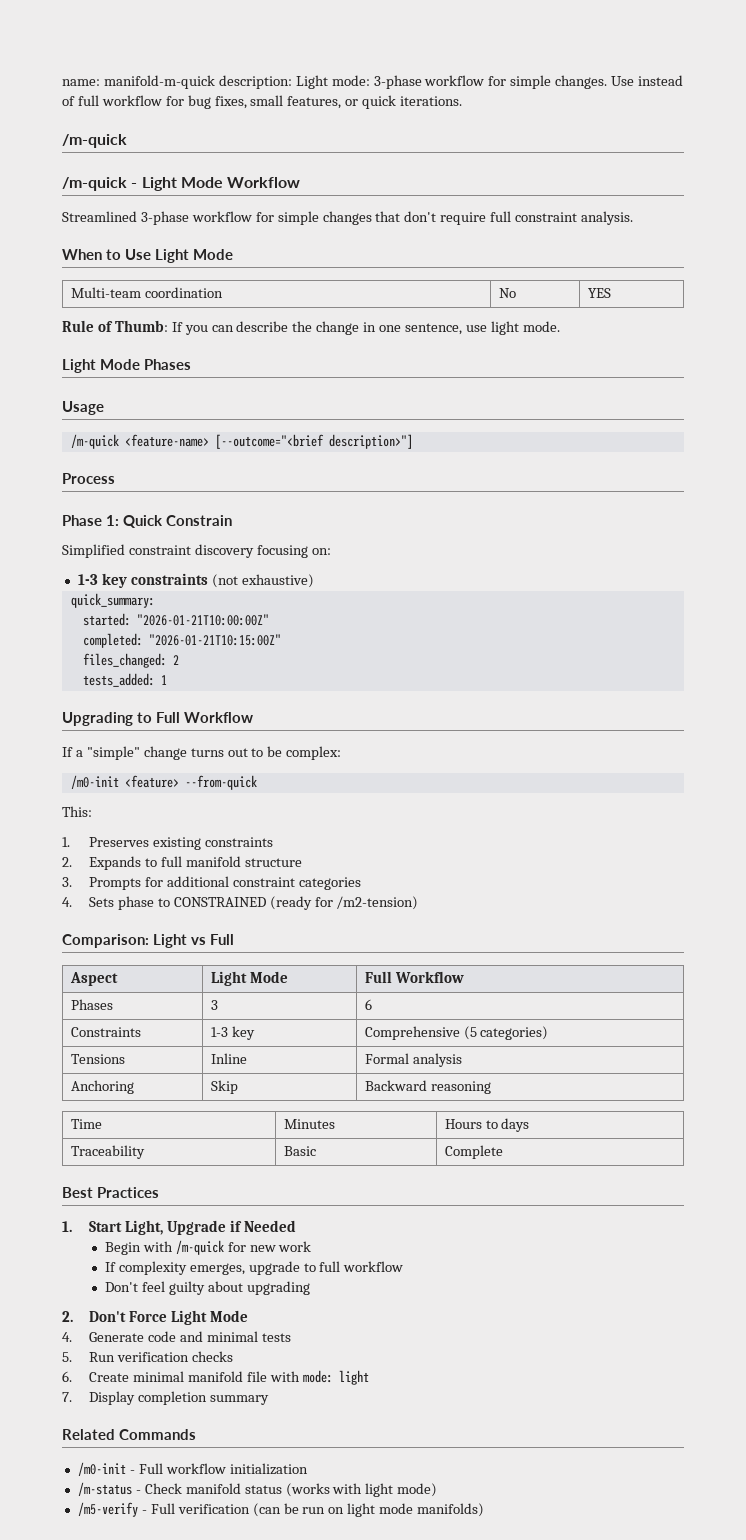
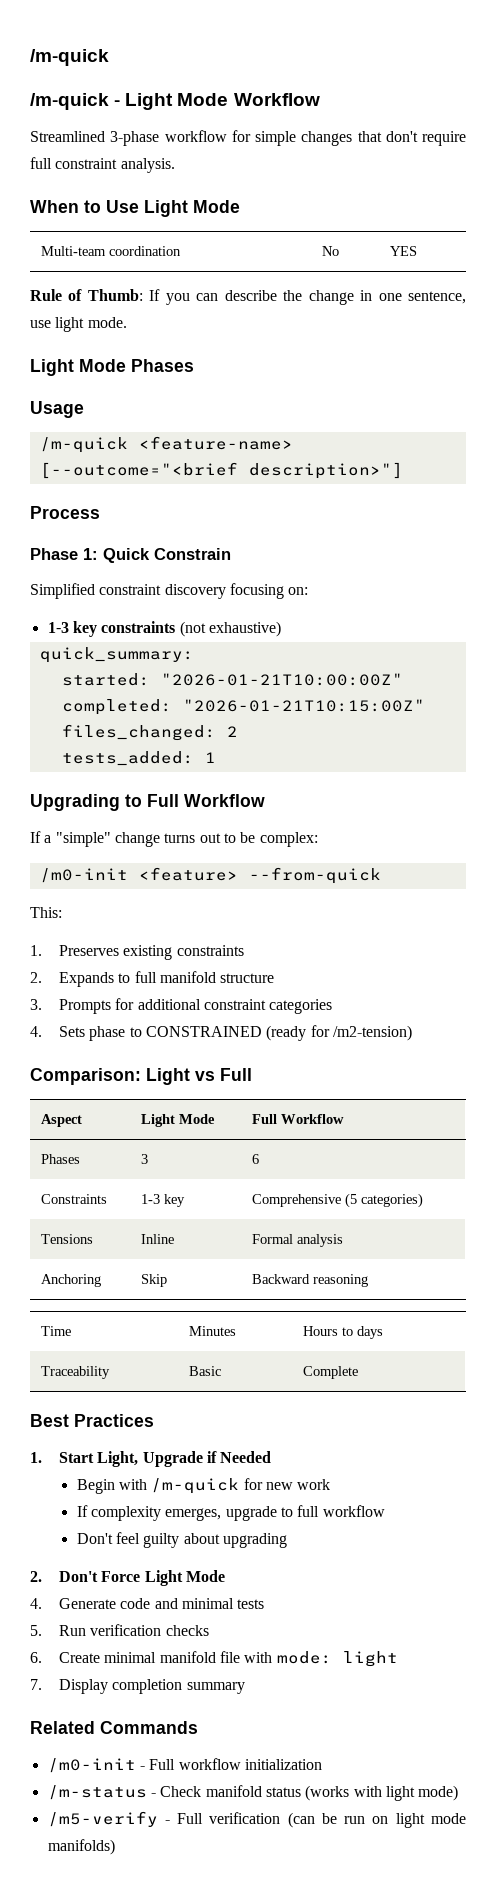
- name: manifold-m-quick description: Light mode: 3-phase workflow for simple changes. Use instead of full workflow for bug fixes, small features, or quick iterations.

